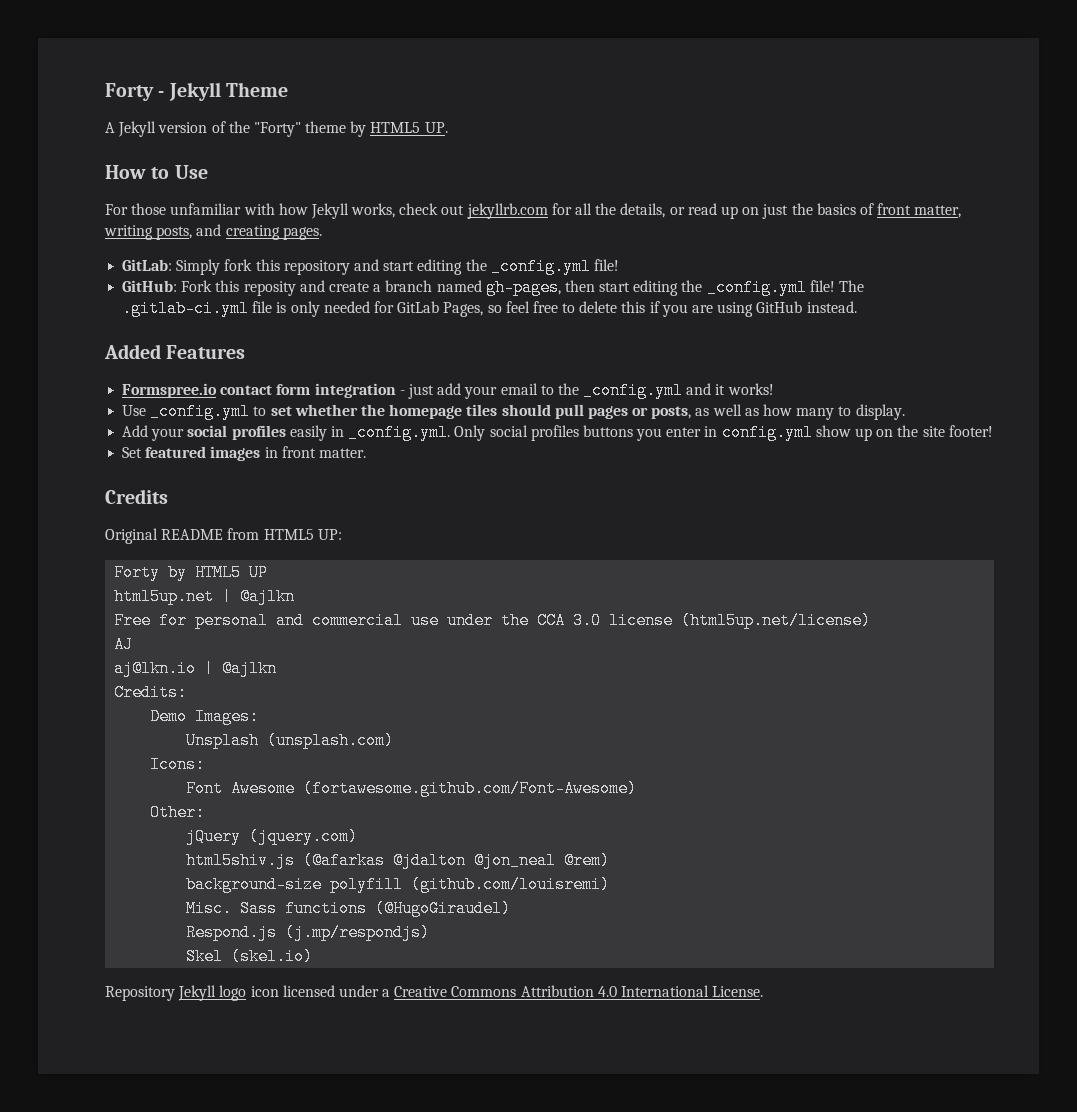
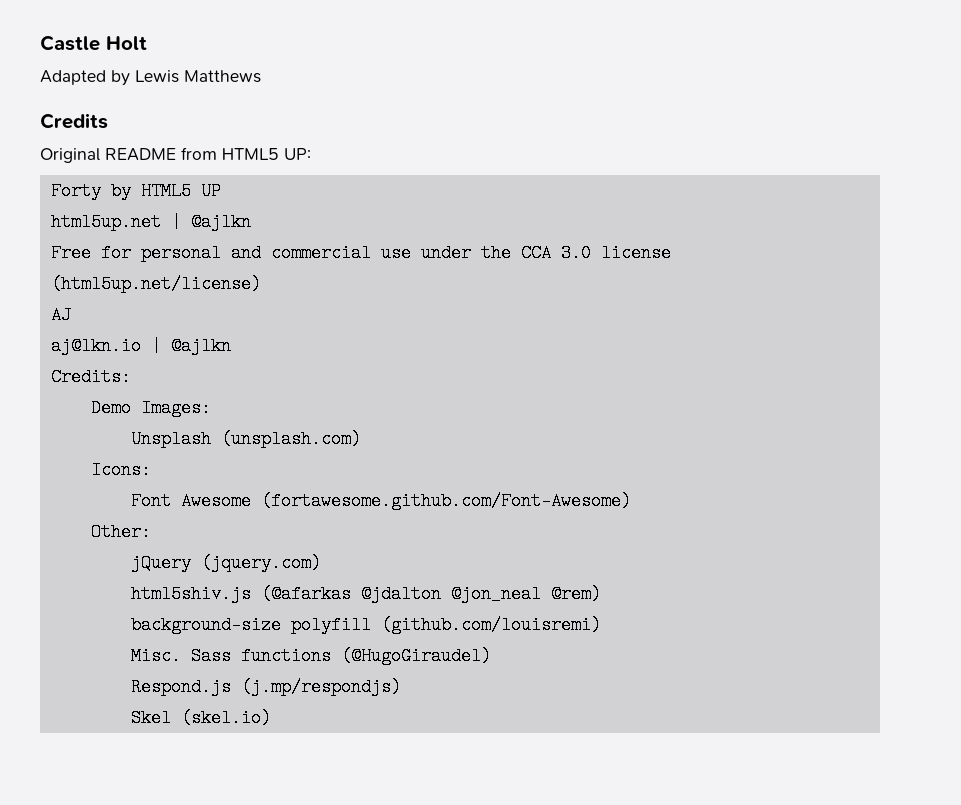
- Forty - Jekyll Theme
- A Jekyll version of the "Forty" theme by HTML5 UP.
- How to Use
- For those unfamiliar with how Jekyll works, check out jekyllrb.com for all the details, or read up on just the basics of front matter, writing posts, and creating pages.
- GitLab: Simply fork this repository and start editing the _config.yml file!
- GitHub: Fork this reposity and create a branch named gh-pages, then start editing the _config.yml file! The .gitlab-ci.yml file is only needed for GitLab Pages, so feel free to delete this if you are using GitHub instead.
- Added Features
- Formspree.io contact form integration - just add your email to the _config.yml and it works!
- Use _config.yml to set whether the homepage tiles should pull pages or posts, as well as how many to display.
- Add your social profiles easily in _config.yml. Only social profiles buttons you enter in config.yml show up on the site footer!
- Set featured images in front matter.
+ Castle Holt
+ Adapted by Lewis Matthews
- Repository Jekyll logo icon licensed under a Creative Commons Attribution 4.0 International License.

